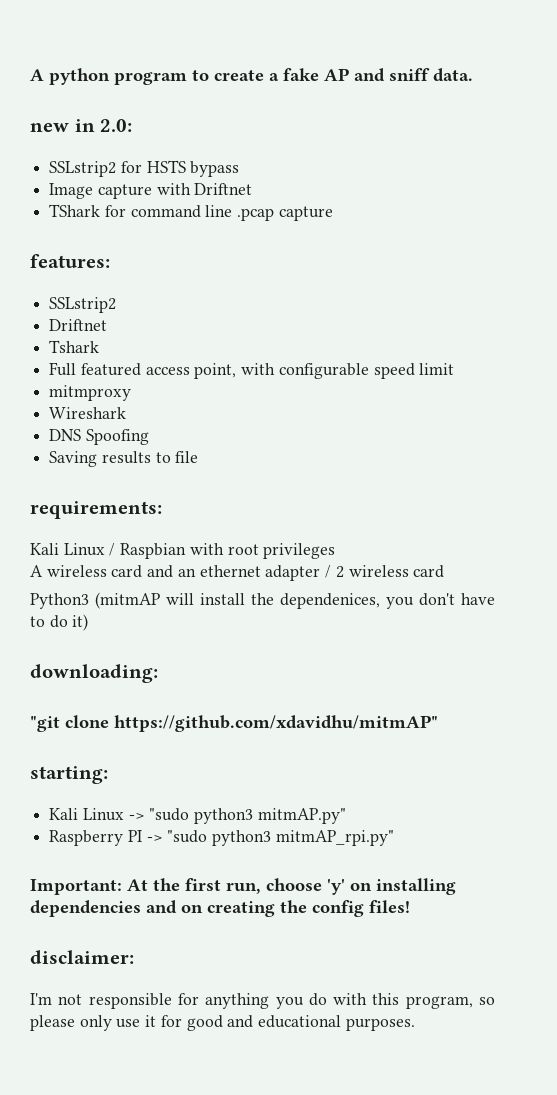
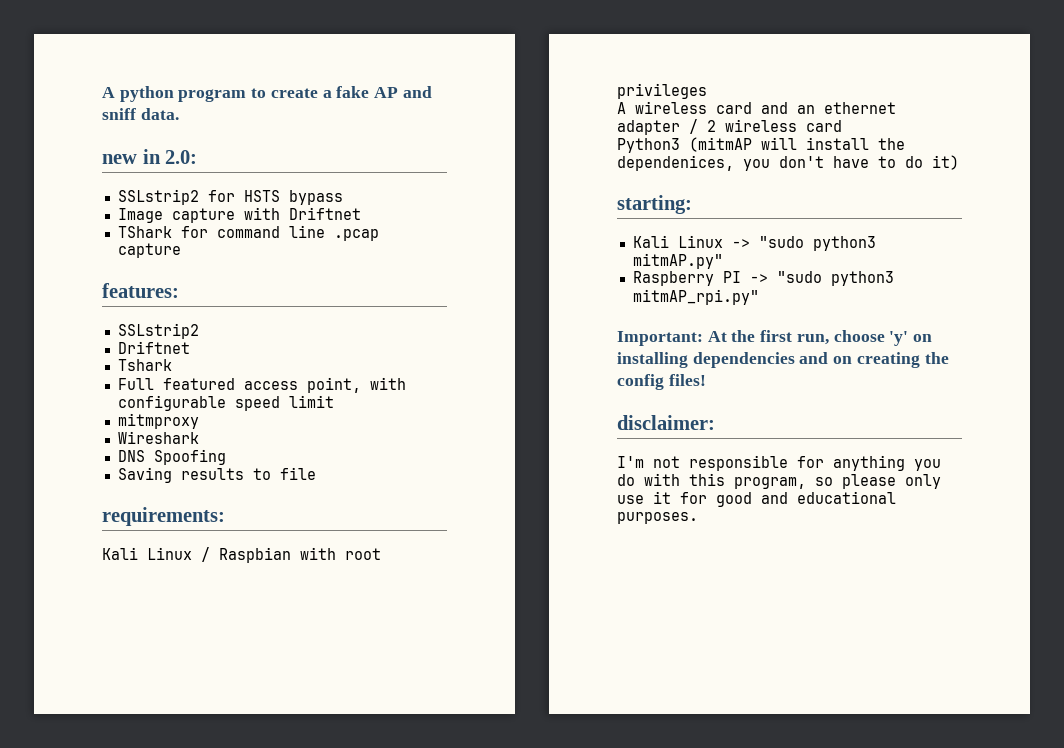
- downloading:
- "git clone https://github.com/xdavidhu/mitmAP"

